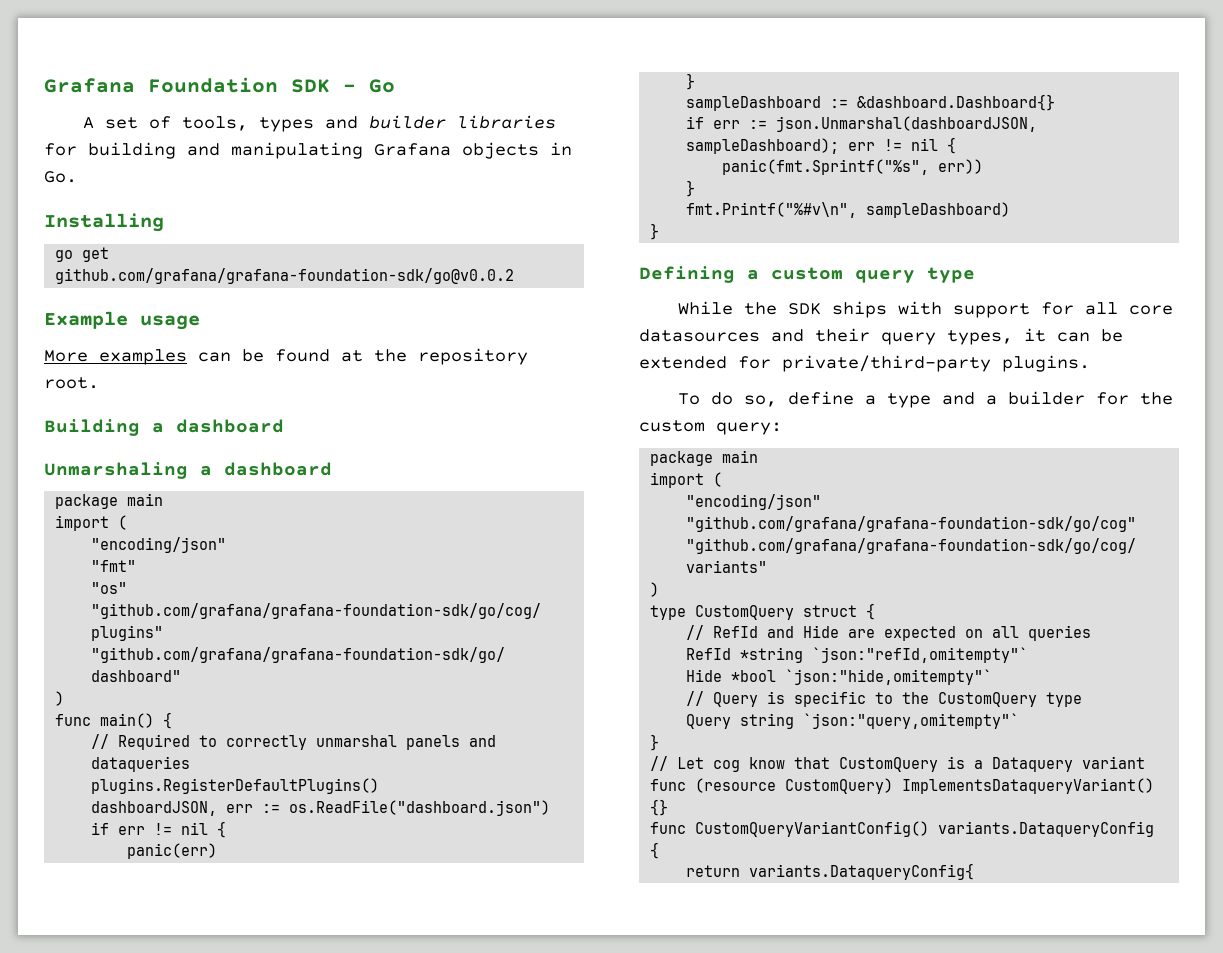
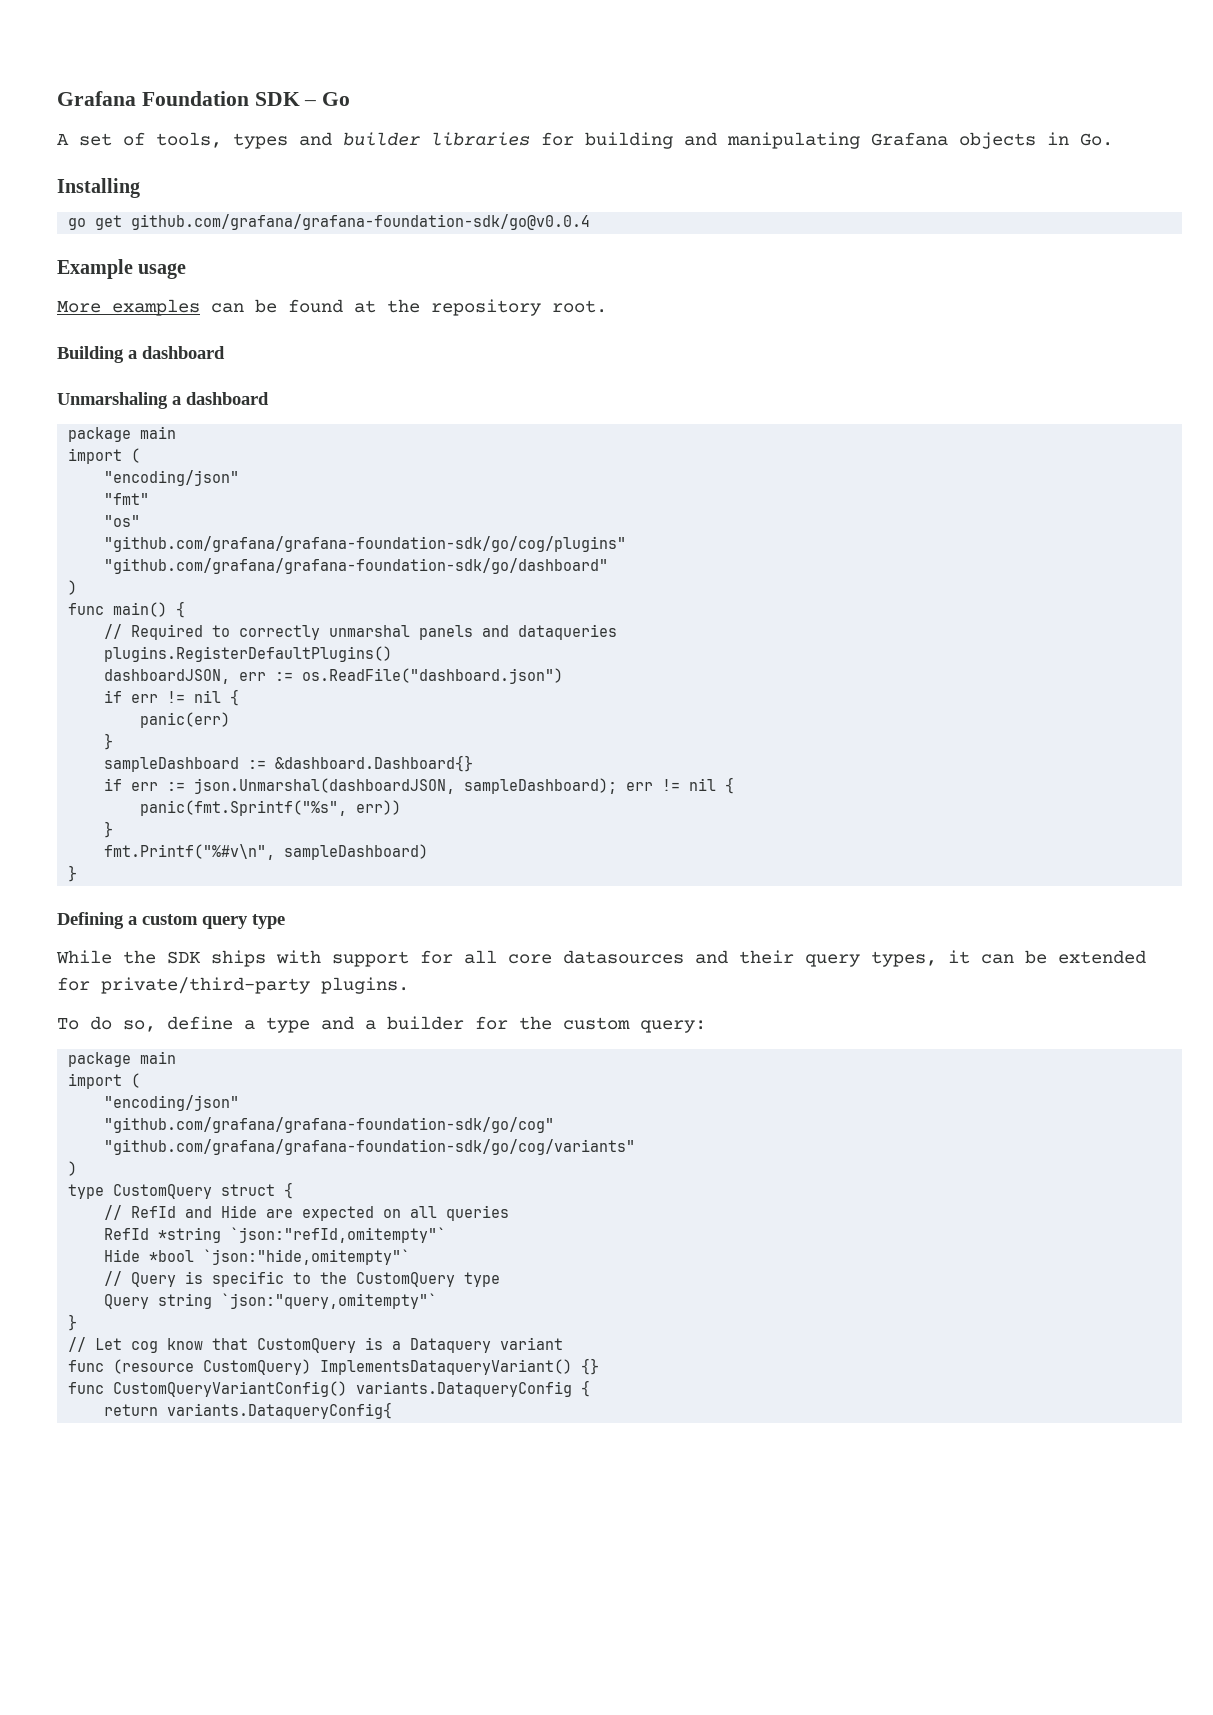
- go get github.com/grafana/grafana-foundation-sdk/go@v0.0.2
+ go get github.com/grafana/grafana-foundation-sdk/go@v0.0.4

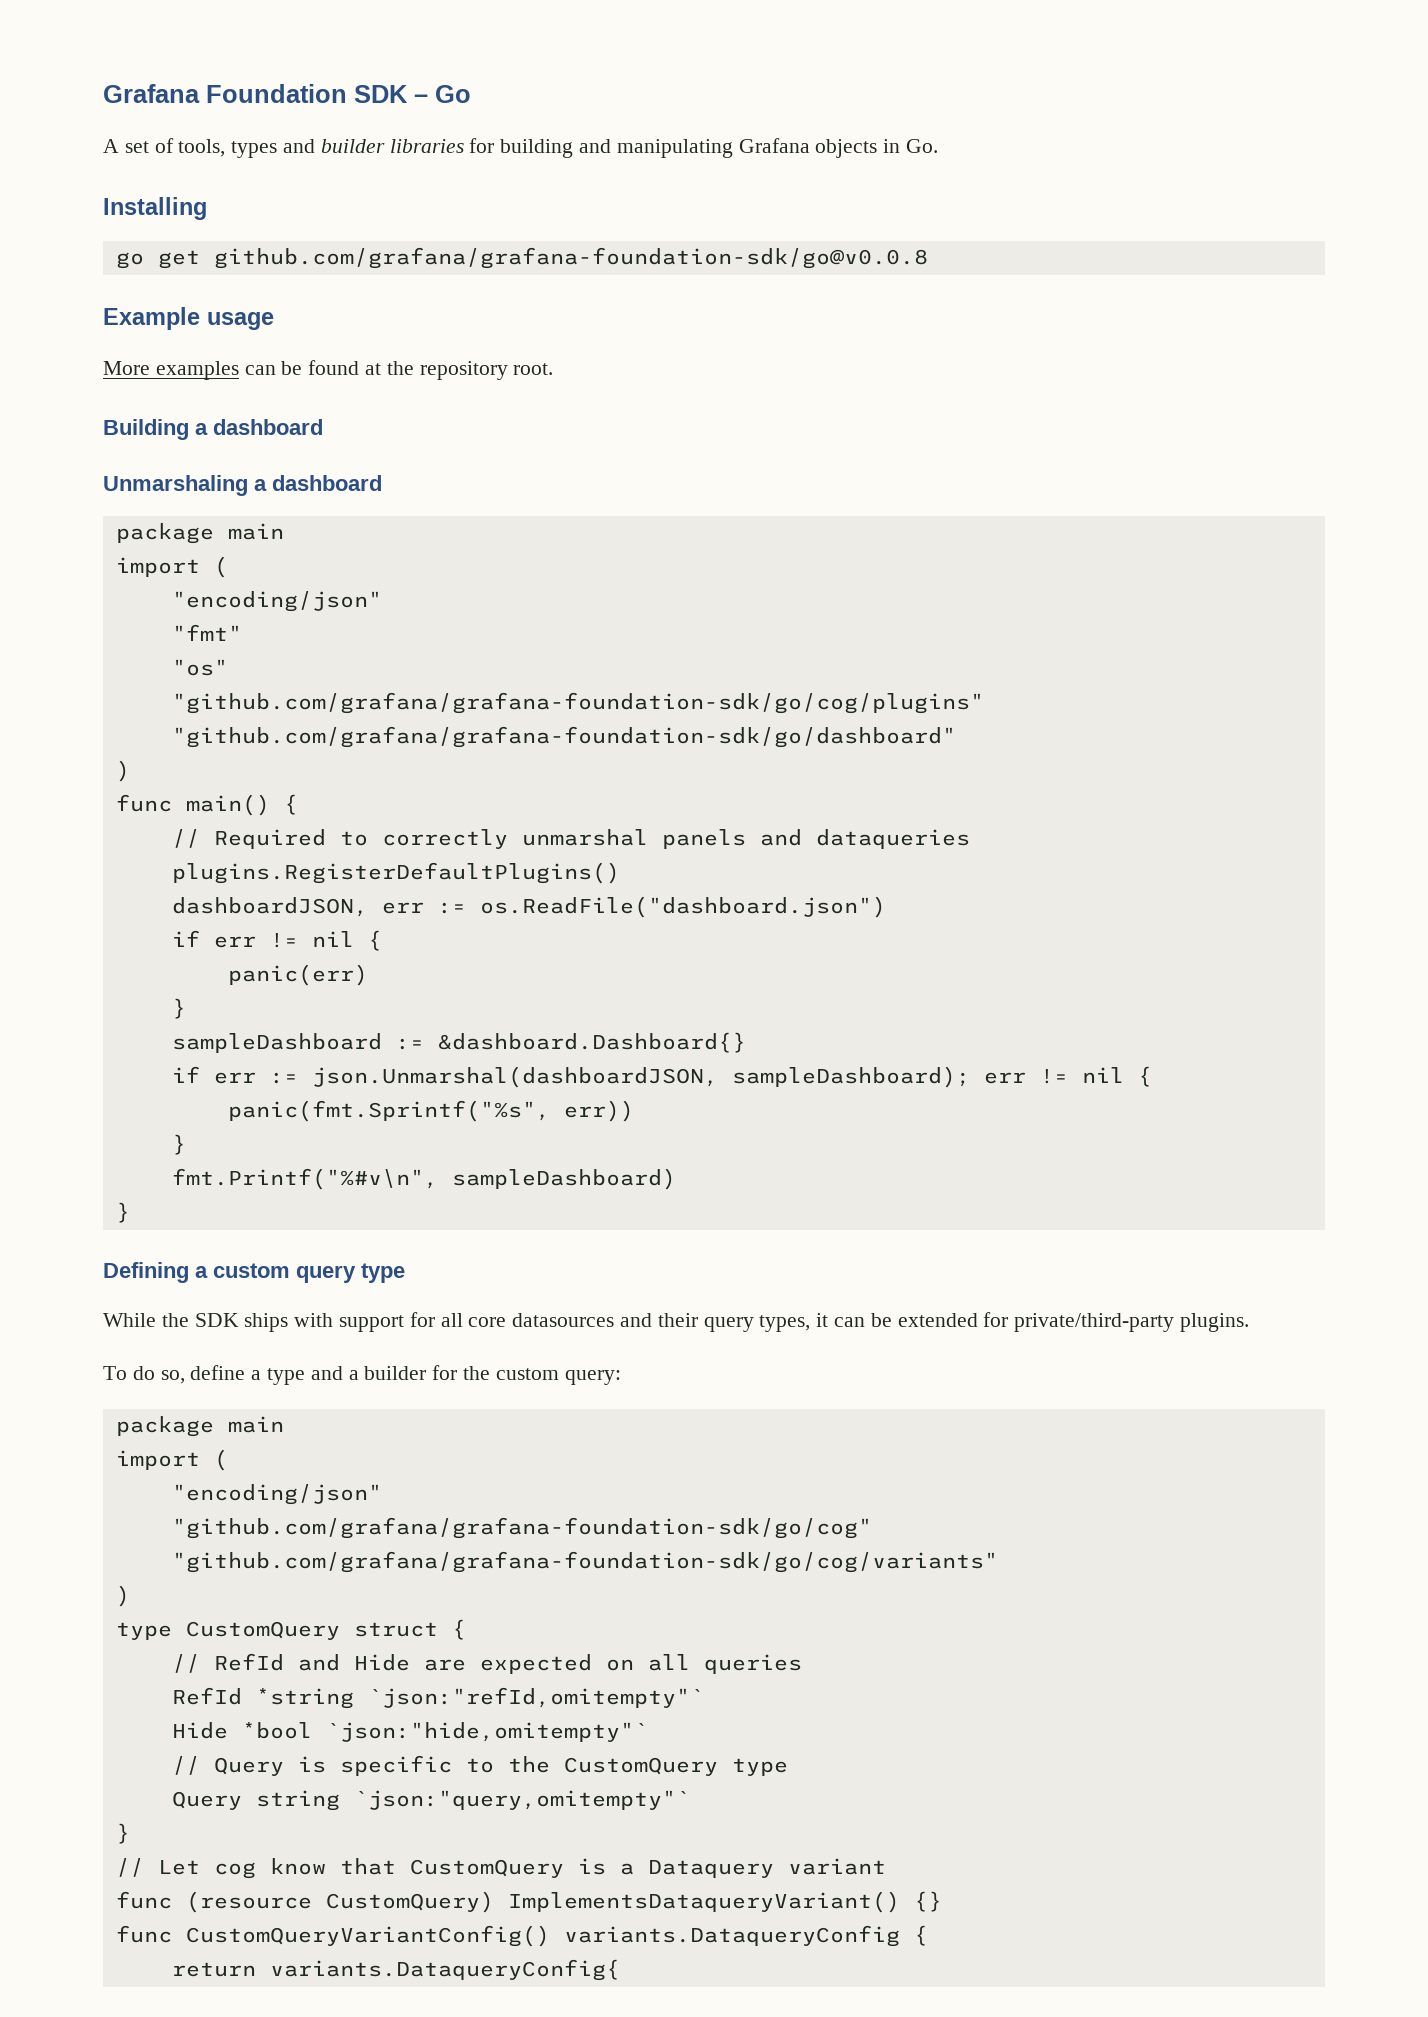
- go get github.com/grafana/grafana-foundation-sdk/go@v0.0.4
+ go get github.com/grafana/grafana-foundation-sdk/go@v0.0.8

